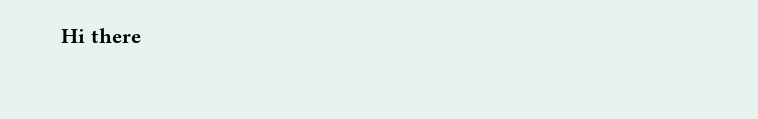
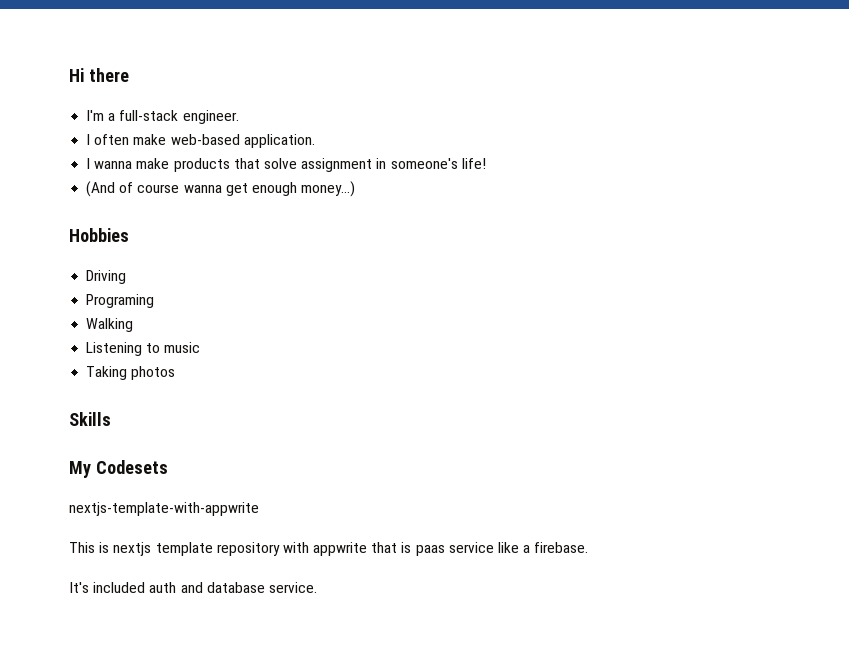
+ I'm a full-stack engineer.
+ I often make web-based application.
+ I wanna make products that solve assignment in someone's life!
+ (And of course wanna get enough money...)
+ Hobbies
+ Driving
+ Programing
+ Walking
+ Listening to music
+ Taking photos
+ Skills
+ My Codesets
+ nextjs-template-with-appwrite
+ This is nextjs template repository with appwrite that is paas service like a firebase.
+ It's included auth and database service.

